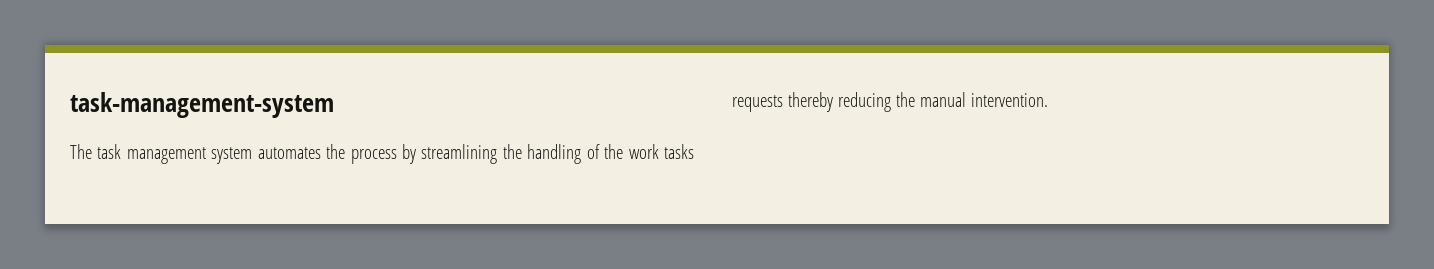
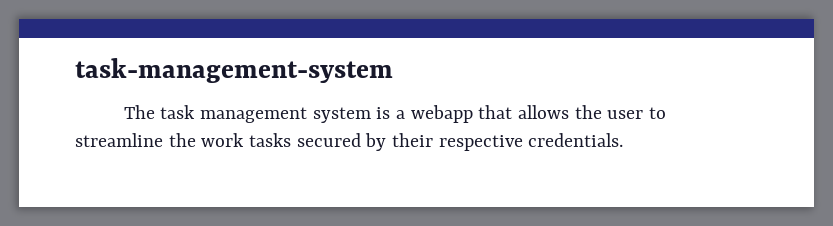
- The task management system automates the process by streamlining the handling of the work tasks requests thereby reducing the manual intervention.
+ The task management system is a webapp that allows the user to streamline the work tasks secured by their respective credentials.

